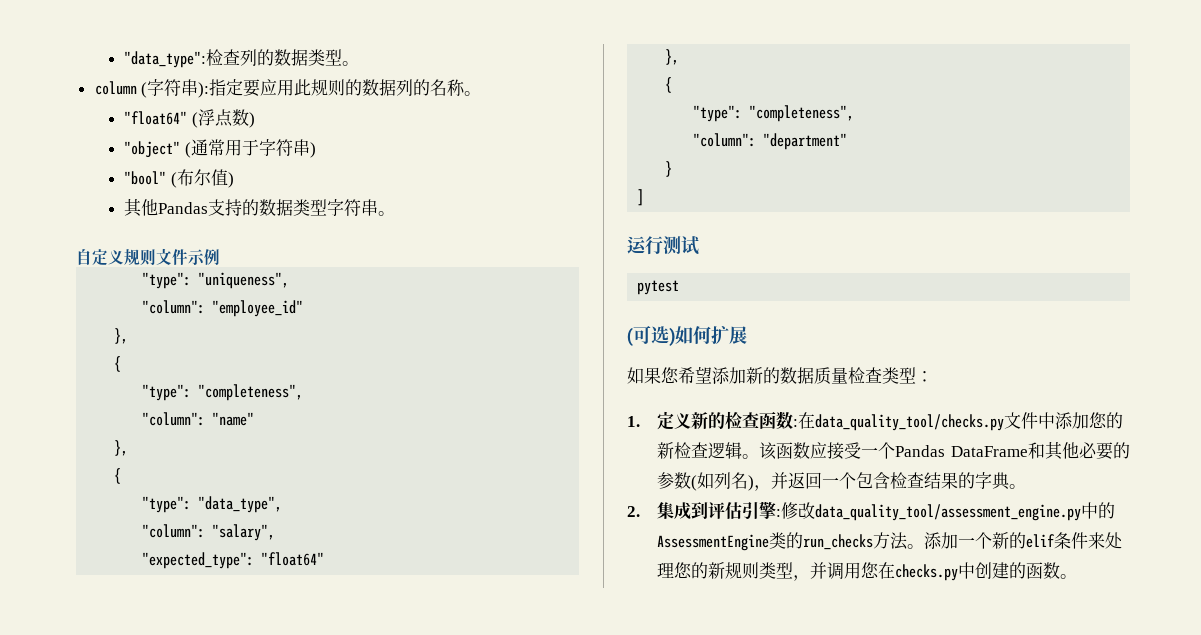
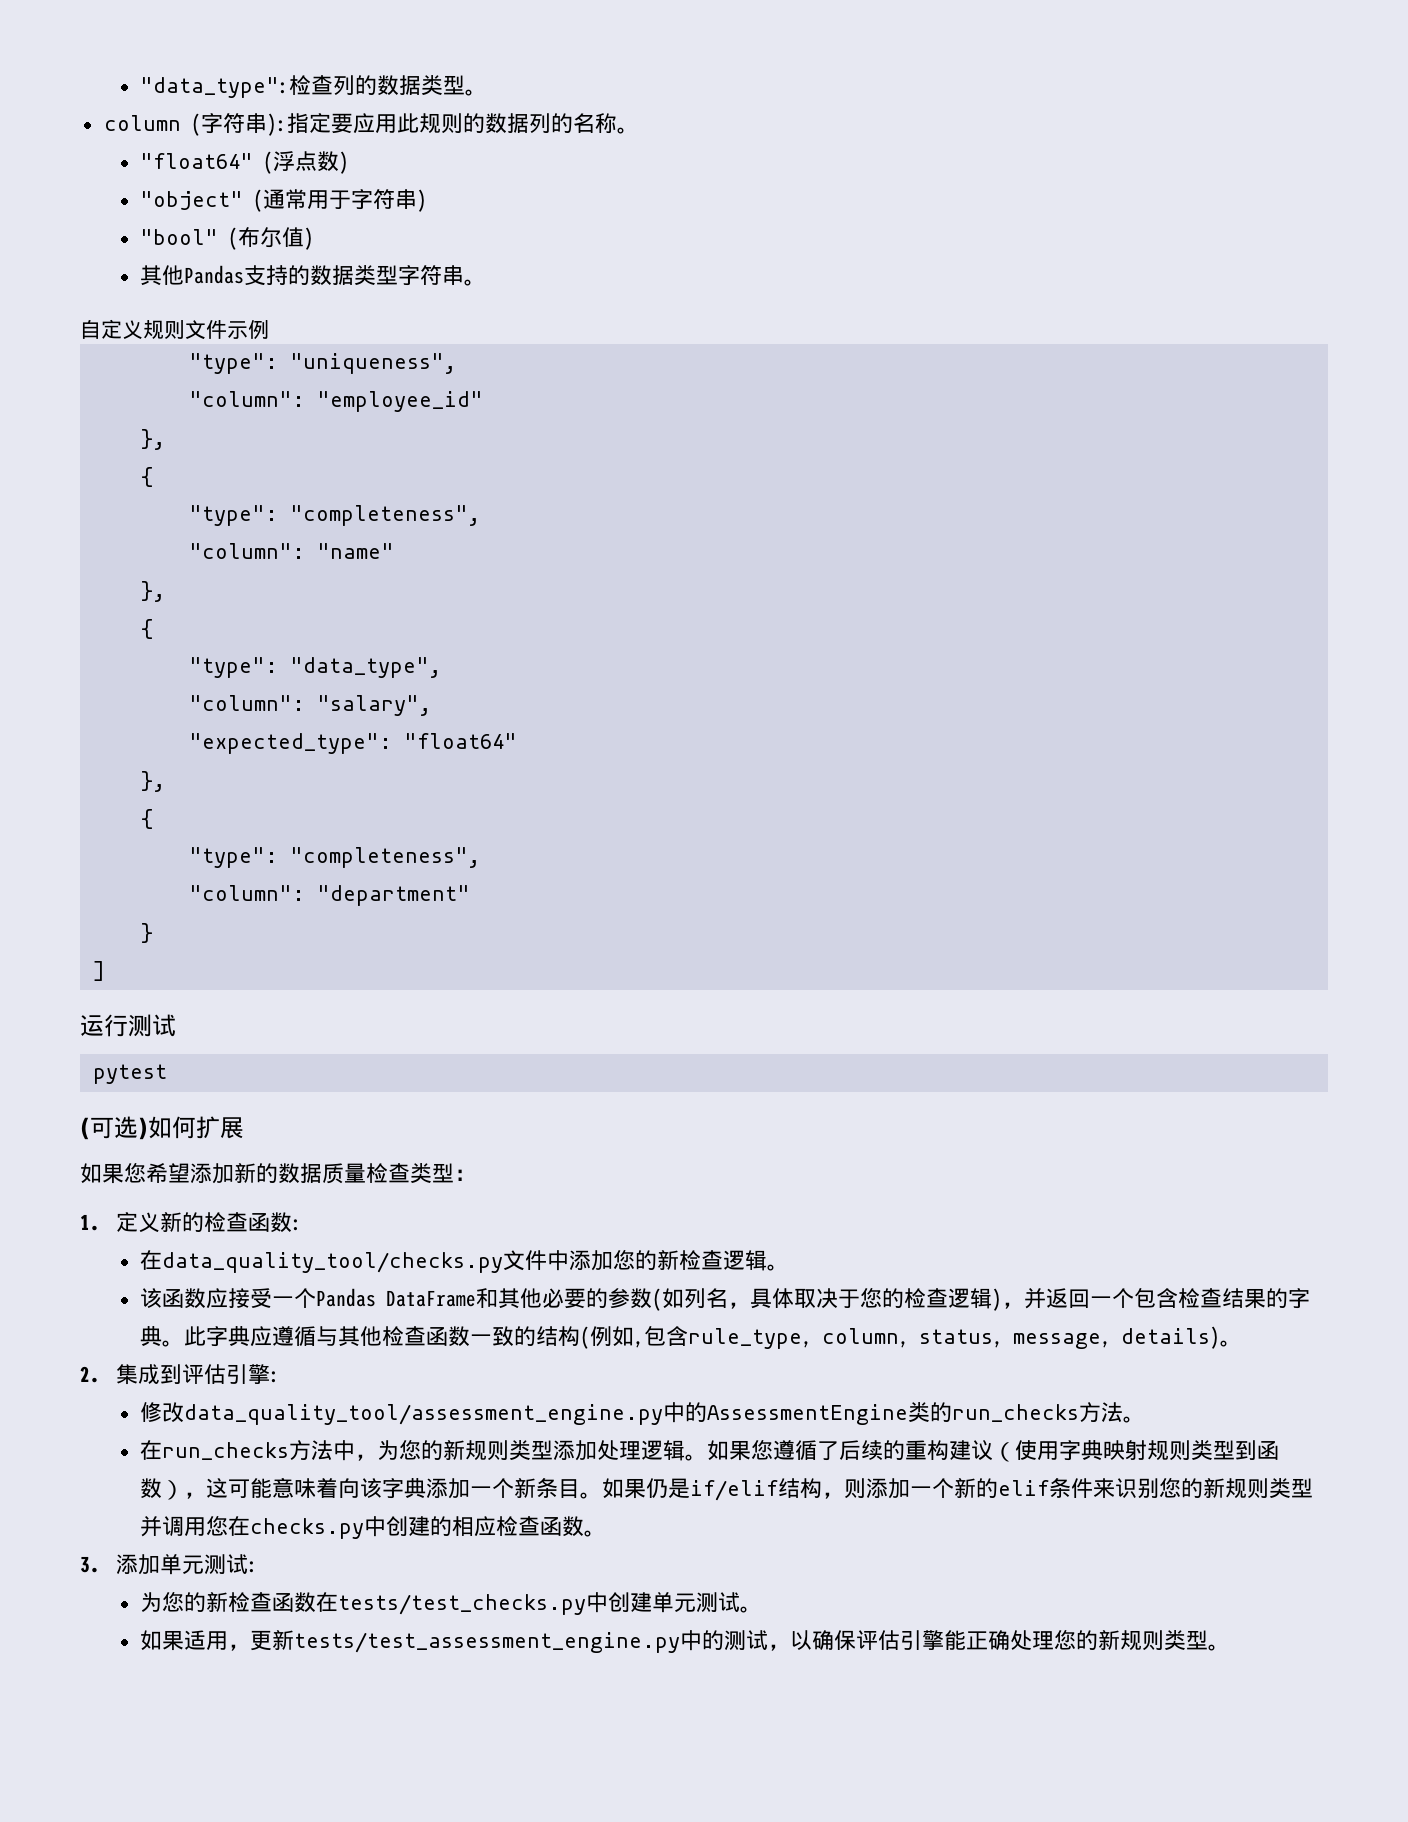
- 1.定义新的检查函数:在data_quality_tool/checks.py文件中添加您的新检查逻辑。该函数应接受一个Pandas DataFrame和其他必要的参数(如列名)，并返回一个包含检查结果的字典。
+ 1.定义新的检查函数:
+ 在data_quality_tool/checks.py文件中添加您的新检查逻辑。
+ 该函数应接受一个Pandas DataFrame和其他必要的参数(如列名，具体取决于您的检查逻辑)，并返回一个包含检查结果的字典。此字典应遵循与其他检查函数一致的结构(例如,包含rule_type, column, status, message, details)。
- 2.集成到评估引擎:修改data_quality_tool/assessment_engine.py中的AssessmentEngine类的run_checks方法。添加一个新的elif条件来处理您的新规则类型，并调用您在checks.py中创建的函数。
+ 2.集成到评估引擎:
+ 修改data_quality_tool/assessment_engine.py中的AssessmentEngine类的run_checks方法。
+ 在run_checks方法中，为您的新规则类型添加处理逻辑。如果您遵循了后续的重构建议（使用字典映射规则类型到函数），这可能意味着向该字典添加一个新条目。如果仍是if/elif结构，则添加一个新的elif条件来识别您的新规则类型并调用您在checks.py中创建的相应检查函数。
+ 3.添加单元测试:
+ 为您的新检查函数在tests/test_checks.py中创建单元测试。
+ 如果适用，更新tests/test_assessment_engine.py中的测试，以确保评估引擎能正确处理您的新规则类型。

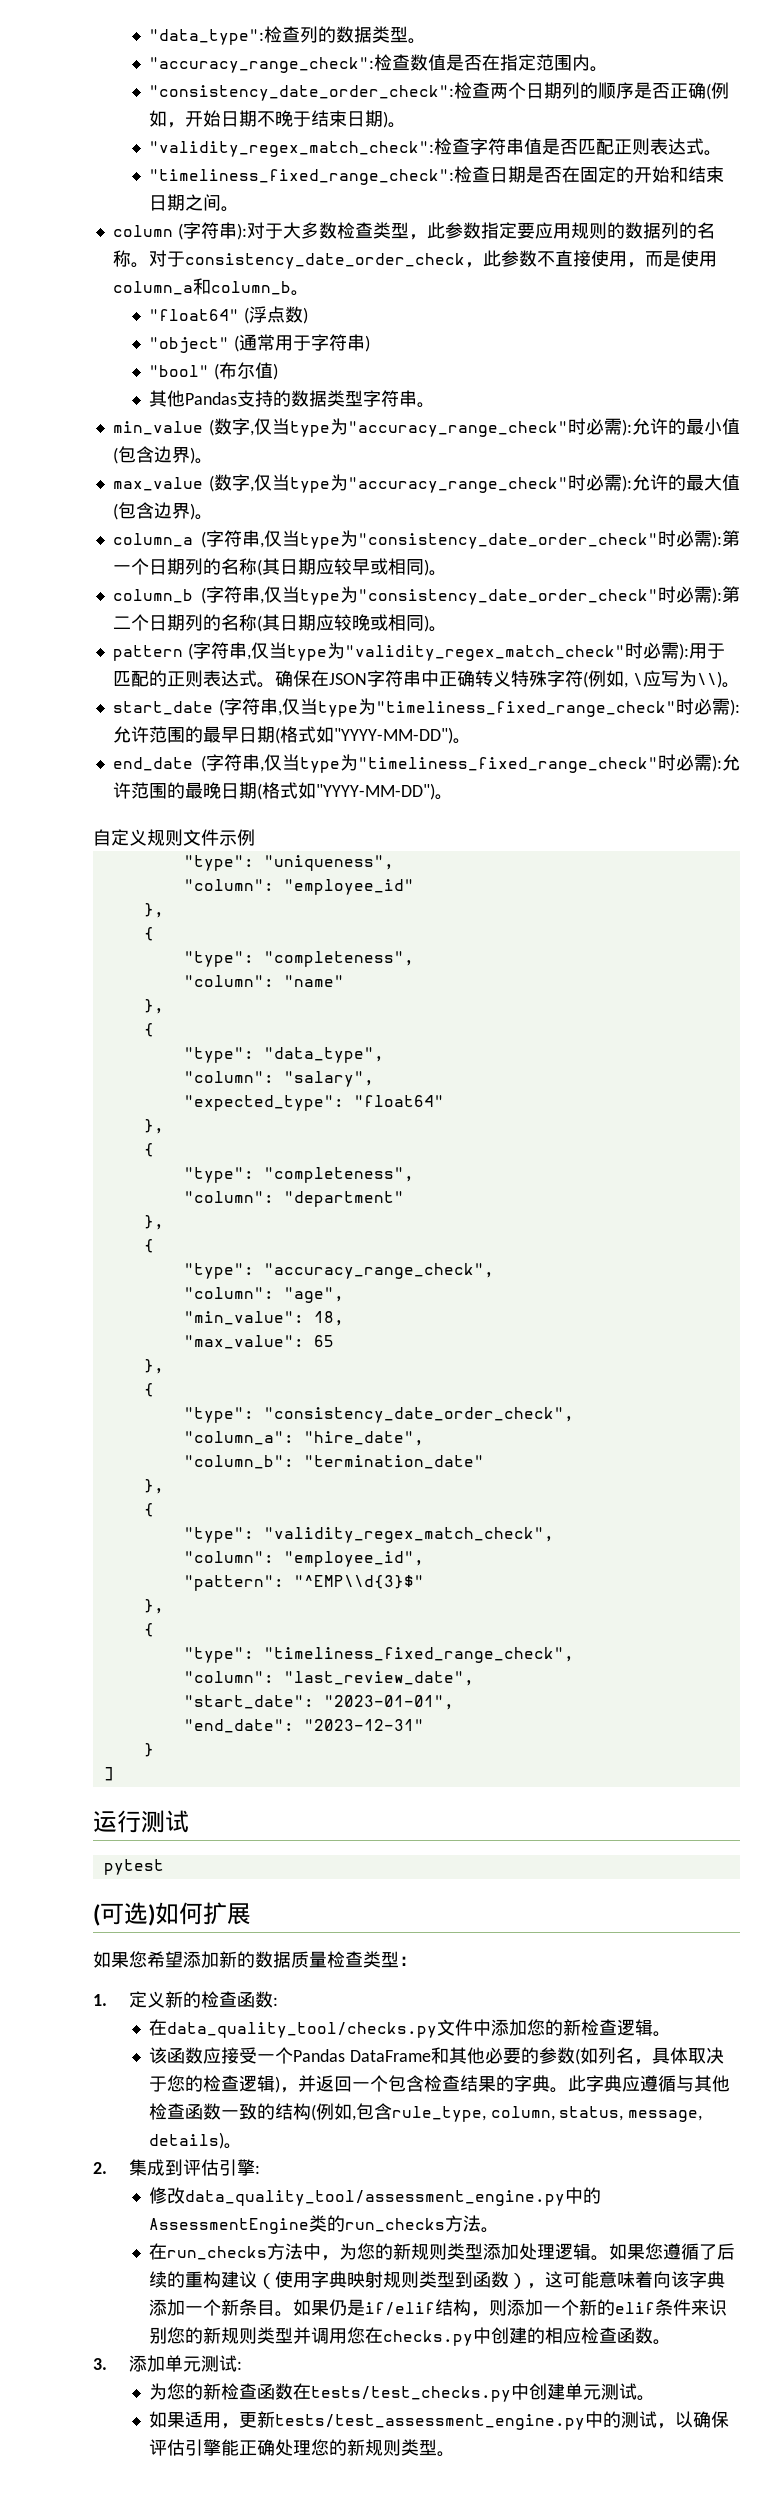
+ "accuracy_range_check":检查数值是否在指定范围内。
+ "consistency_date_order_check":检查两个日期列的顺序是否正确(例如，开始日期不晚于结束日期)。
+ "validity_regex_match_check":检查字符串值是否匹配正则表达式。
+ "timeliness_fixed_range_check":检查日期是否在固定的开始和结束日期之间。
- column (字符串):指定要应用此规则的数据列的名称。
+ column (字符串):对于大多数检查类型，此参数指定要应用规则的数据列的名称。对于consistency_date_order_check，此参数不直接使用，而是使用column_a和column_b。
+ min_value (数字,仅当type为"accuracy_range_check"时必需):允许的最小值(包含边界)。
+ max_value (数字,仅当type为"accuracy_range_check"时必需):允许的最大值(包含边界)。
+ column_a (字符串,仅当type为"consistency_date_order_check"时必需):第一个日期列的名称(其日期应较早或相同)。
+ column_b (字符串,仅当type为"consistency_date_order_check"时必需):第二个日期列的名称(其日期应较晚或相同)。
+ pattern (字符串,仅当type为"validity_regex_match_check"时必需):用于匹配的正则表达式。确保在JSON字符串中正确转义特殊字符(例如, \应写为\\)。
+ start_date (字符串,仅当type为"timeliness_fixed_range_check"时必需):允许范围的最早日期(格式如"YYYY-MM-DD")。
+ end_date (字符串,仅当type为"timeliness_fixed_range_check"时必需):允许范围的最晚日期(格式如"YYYY-MM-DD")。
  "column": "department"
+ },
+ {
+ "type": "accuracy_range_check",
+ "column": "age",
+ "min_value": 18,
+ "max_value": 65
+ },
+ {
+ "type": "consistency_date_order_check",
+ "column_a": "hire_date",
+ "column_b": "termination_date"
+ },
+ {
+ "type": "validity_regex_match_check",
+ "column": "employee_id",
+ "pattern": "^EMP\\d{3}$"
+ },
+ {
+ "type": "timeliness_fixed_range_check",
+ "column": "last_review_date",
+ "start_date": "2023-01-01",
+ "end_date": "2023-12-31"

